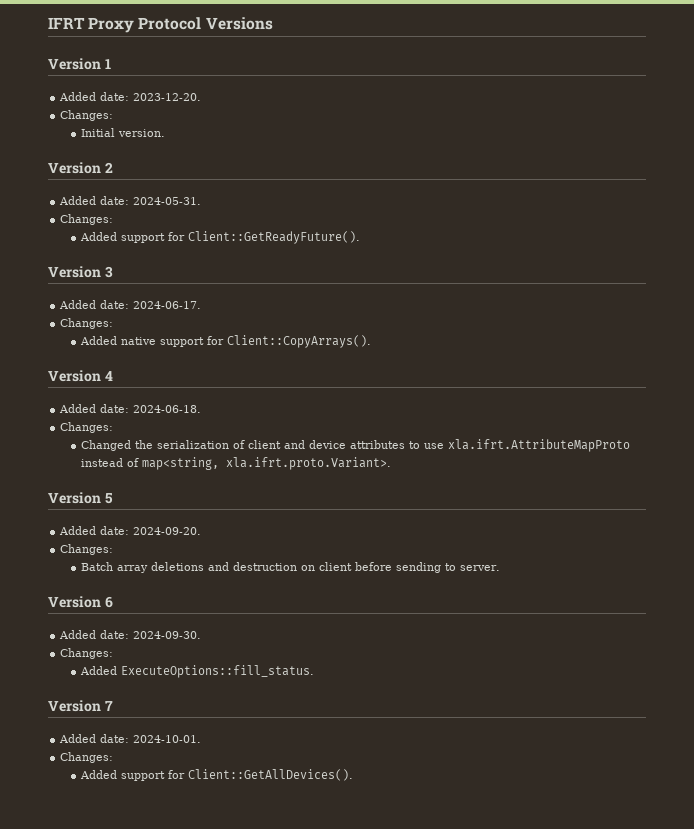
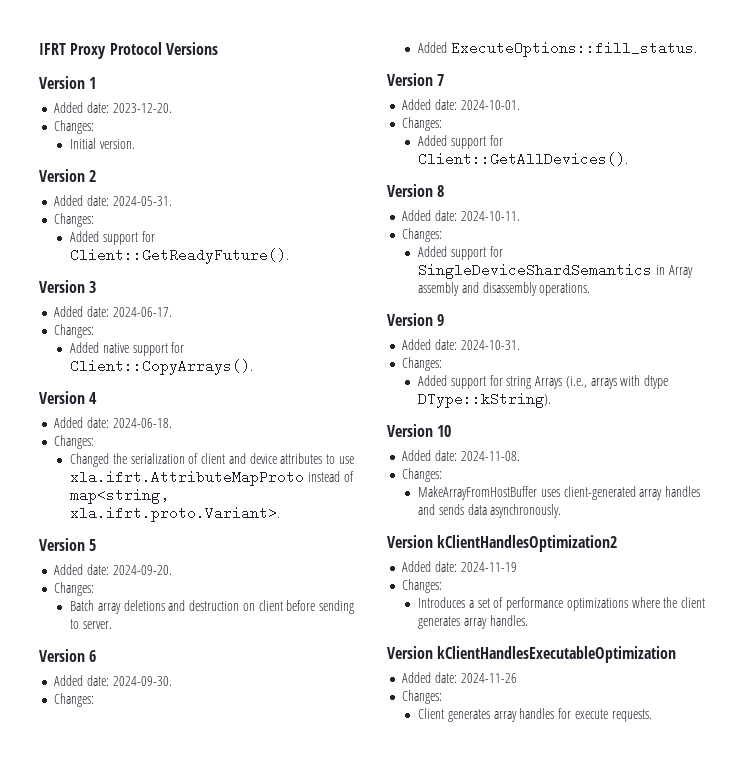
+ Version 8
+ Added date: 2024-10-11.
+ Changes:
+ Added support for SingleDeviceShardSemantics in Array assembly and disassembly operations.
+ Version 9
+ Added date: 2024-10-31.
+ Changes:
+ Added support for string Arrays (i.e., arrays with dtype DType::kString).
+ Version 10
+ Added date: 2024-11-08.
+ Changes:
+ MakeArrayFromHostBuffer uses client-generated array handles and sends data asynchronously.
+ Version kClientHandlesOptimization2
+ Added date: 2024-11-19
+ Changes:
+ Introduces a set of performance optimizations where the client generates array handles.
+ Version kClientHandlesExecutableOptimization
+ Added date: 2024-11-26
+ Changes:
+ Client generates array handles for execute requests.

